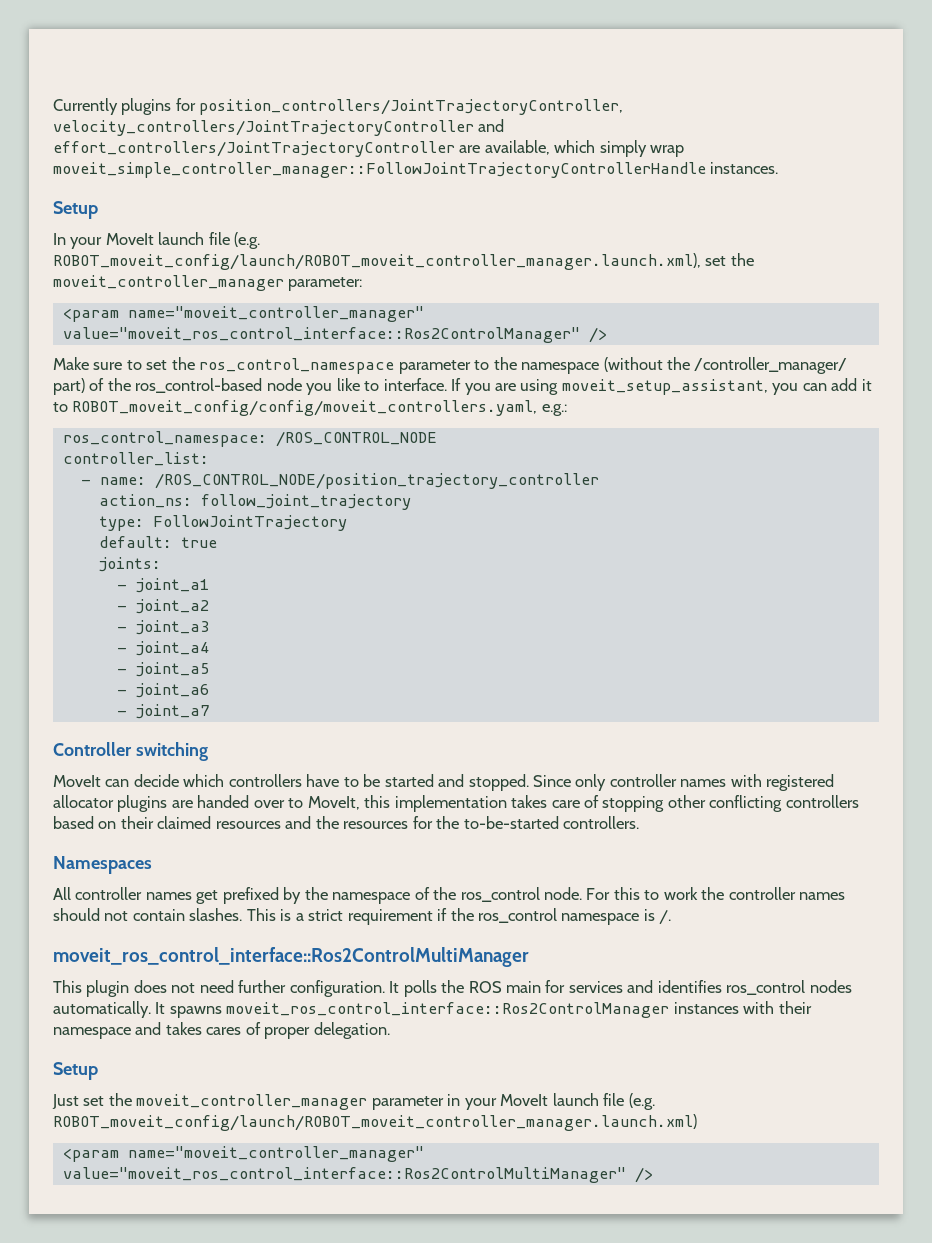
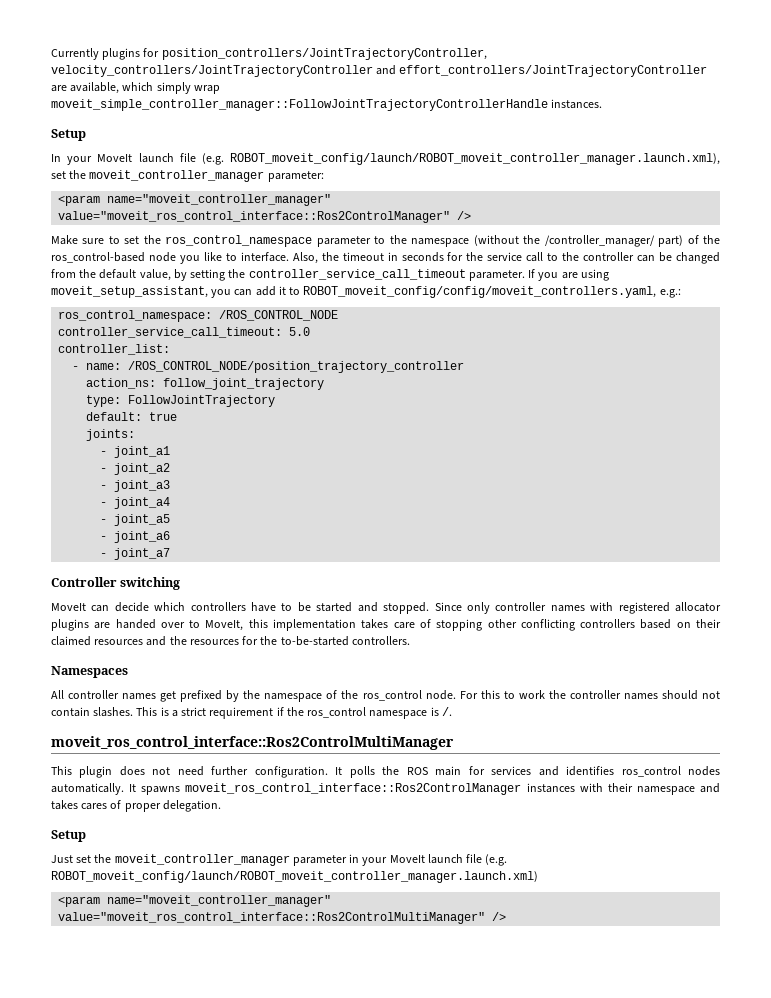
+ Also, the timeout in seconds for the service call to the controller can be changed from the default value, by setting the controller_service_call_timeout parameter.
+ controller_service_call_timeout: 5.0

